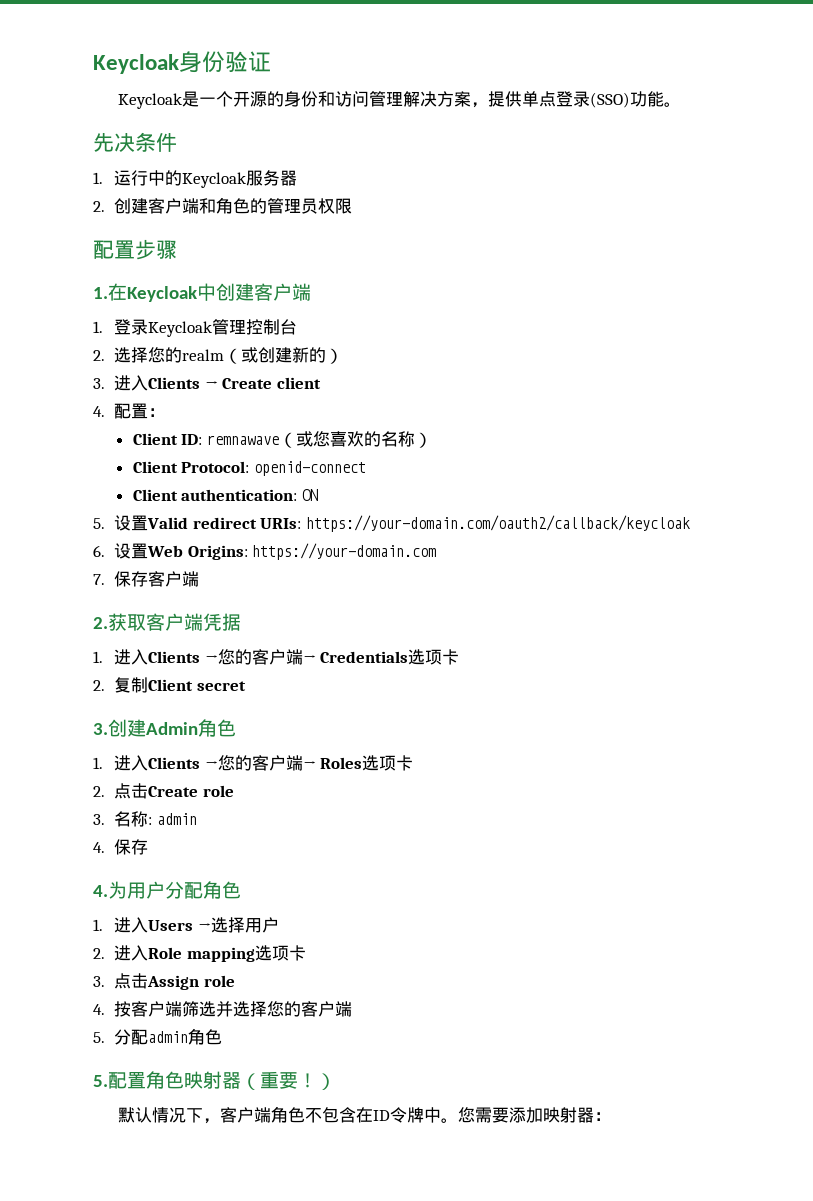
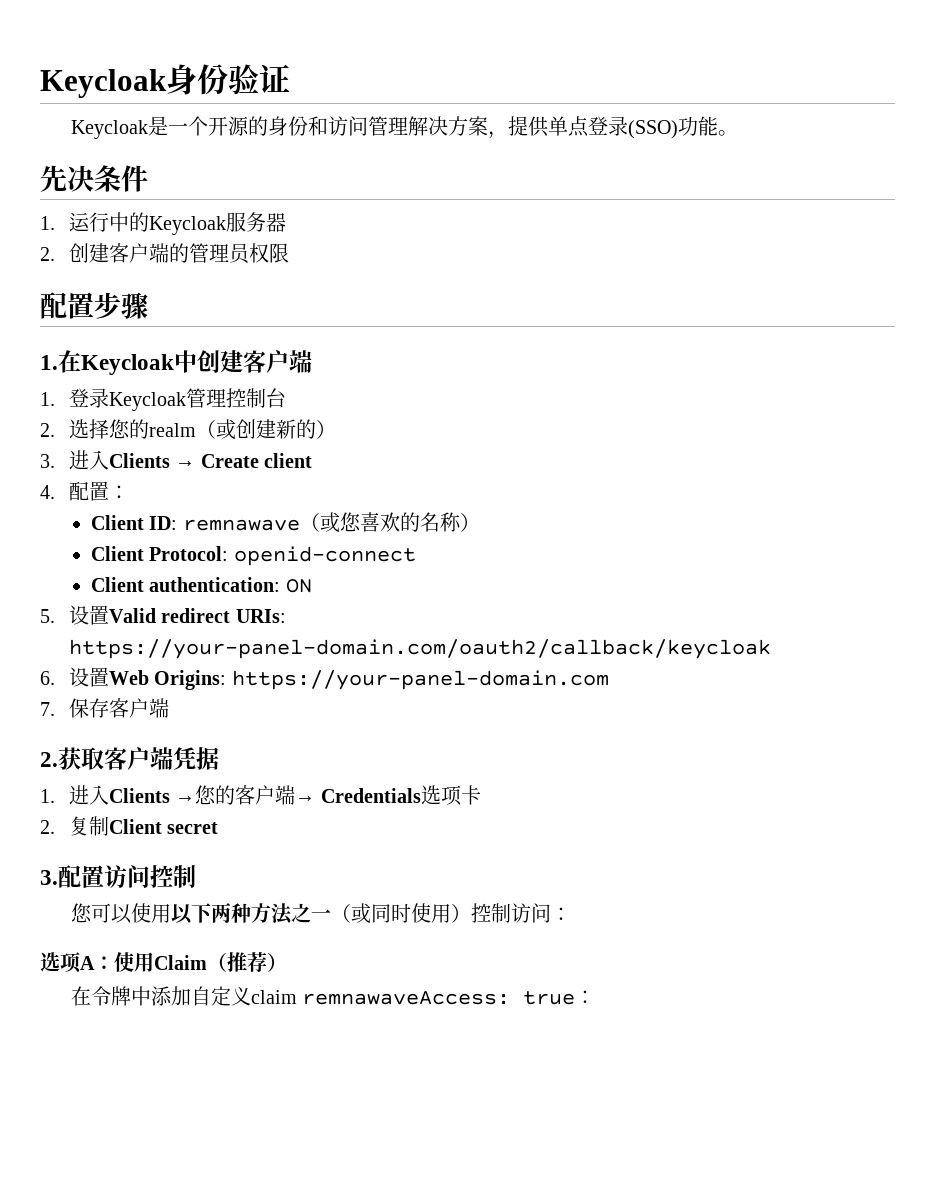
- 2.创建客户端和角色的管理员权限
+ 2.创建客户端的管理员权限
- 5.设置Valid redirect URIs: https://your-domain.com/oauth2/callback/keycloak
+ 5.设置Valid redirect URIs: https://your-panel-domain.com/oauth2/callback/keycloak
- 6.设置Web Origins: https://your-domain.com
+ 6.设置Web Origins: https://your-panel-domain.com
- 3.创建Admin角色
- 1.进入Clients →您的客户端→ Roles选项卡
- 2.点击Create role
- 3.名称: admin
- 4.保存
- 4.为用户分配角色
- 1.进入Users →选择用户
- 2.进入Role mapping选项卡
- 3.点击Assign role
- 4.按客户端筛选并选择您的客户端
- 5.分配admin角色
- 5.配置角色映射器（重要！）
- 默认情况下，客户端角色不包含在ID令牌中。您需要添加映射器：
+ 3.配置访问控制
+ 您可以使用以下两种方法之一（或同时使用）控制访问：
+ 选项A：使用Claim（推荐）
+ 在令牌中添加自定义claim remnawaveAccess: true：

